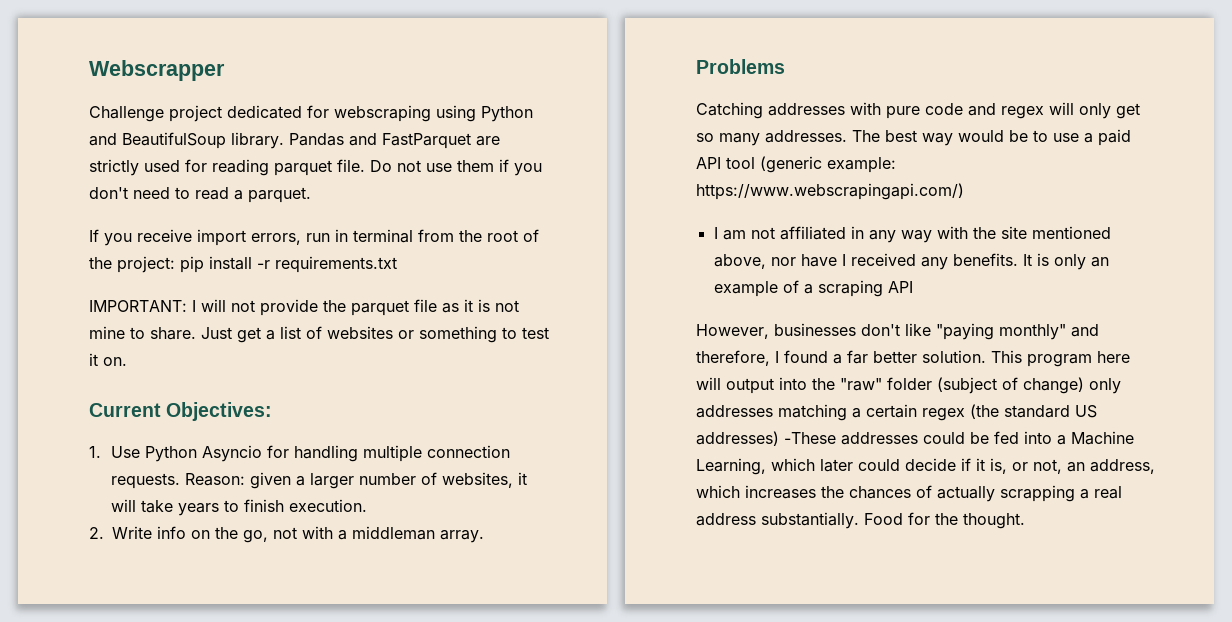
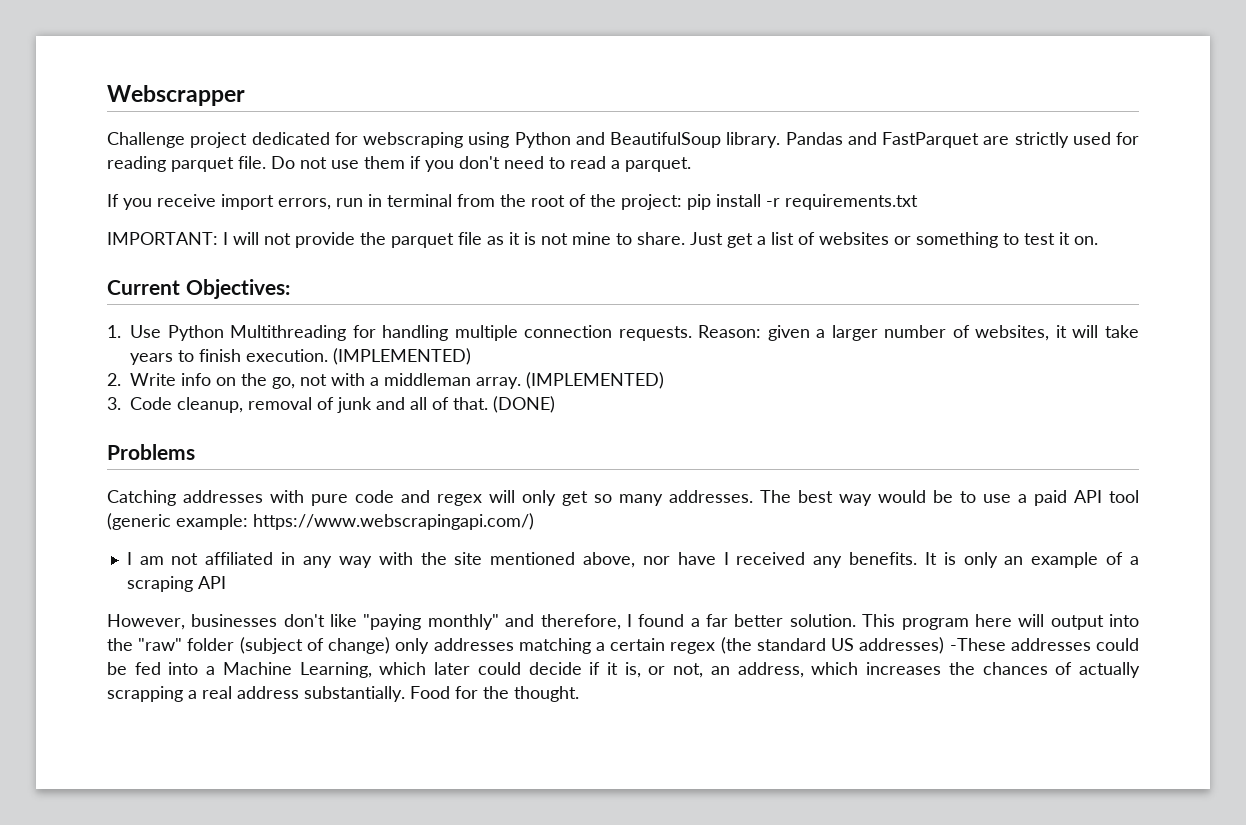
- 1. Use Python Asyncio for handling multiple connection requests.
+ 1. Use Python Multithreading for handling multiple connection requests.
- Reason: given a larger number of websites, it will take years to finish execution.
+ Reason: given a larger number of websites, it will take years to finish execution. (IMPLEMENTED)
- 2. Write info on the go, not with a middleman array.
+ 2. Write info on the go, not with a middleman array. (IMPLEMENTED)
+ 3. Code cleanup, removal of junk and all of that. (DONE)

